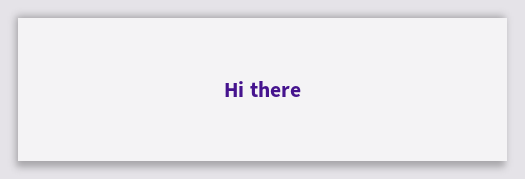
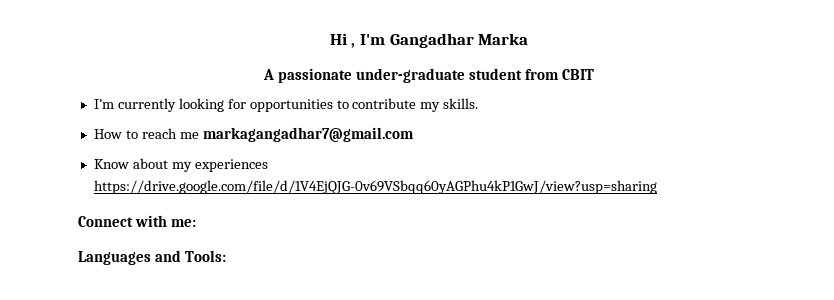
- Hi there
+ Hi , I'm Gangadhar Marka
+ A passionate under-graduate student from CBIT
+ I’m currently looking for opportunities to contribute my skills.
+ How to reach me markagangadhar7@gmail.com
+ Know about my experiences https://drive.google.com/file/d/1V4EjQJG-0v69VSbqq60yAGPhu4kP1GwJ/view?usp=sharing
+ Connect with me:
+ Languages and Tools:

